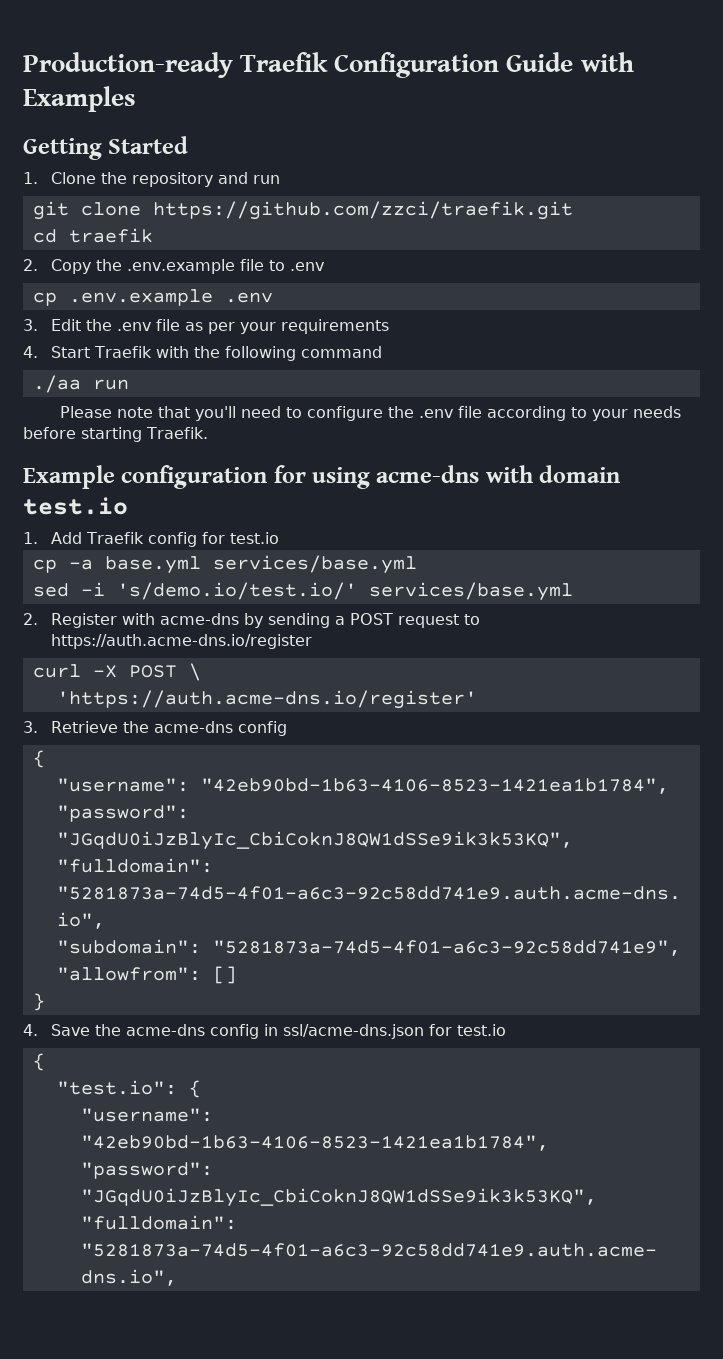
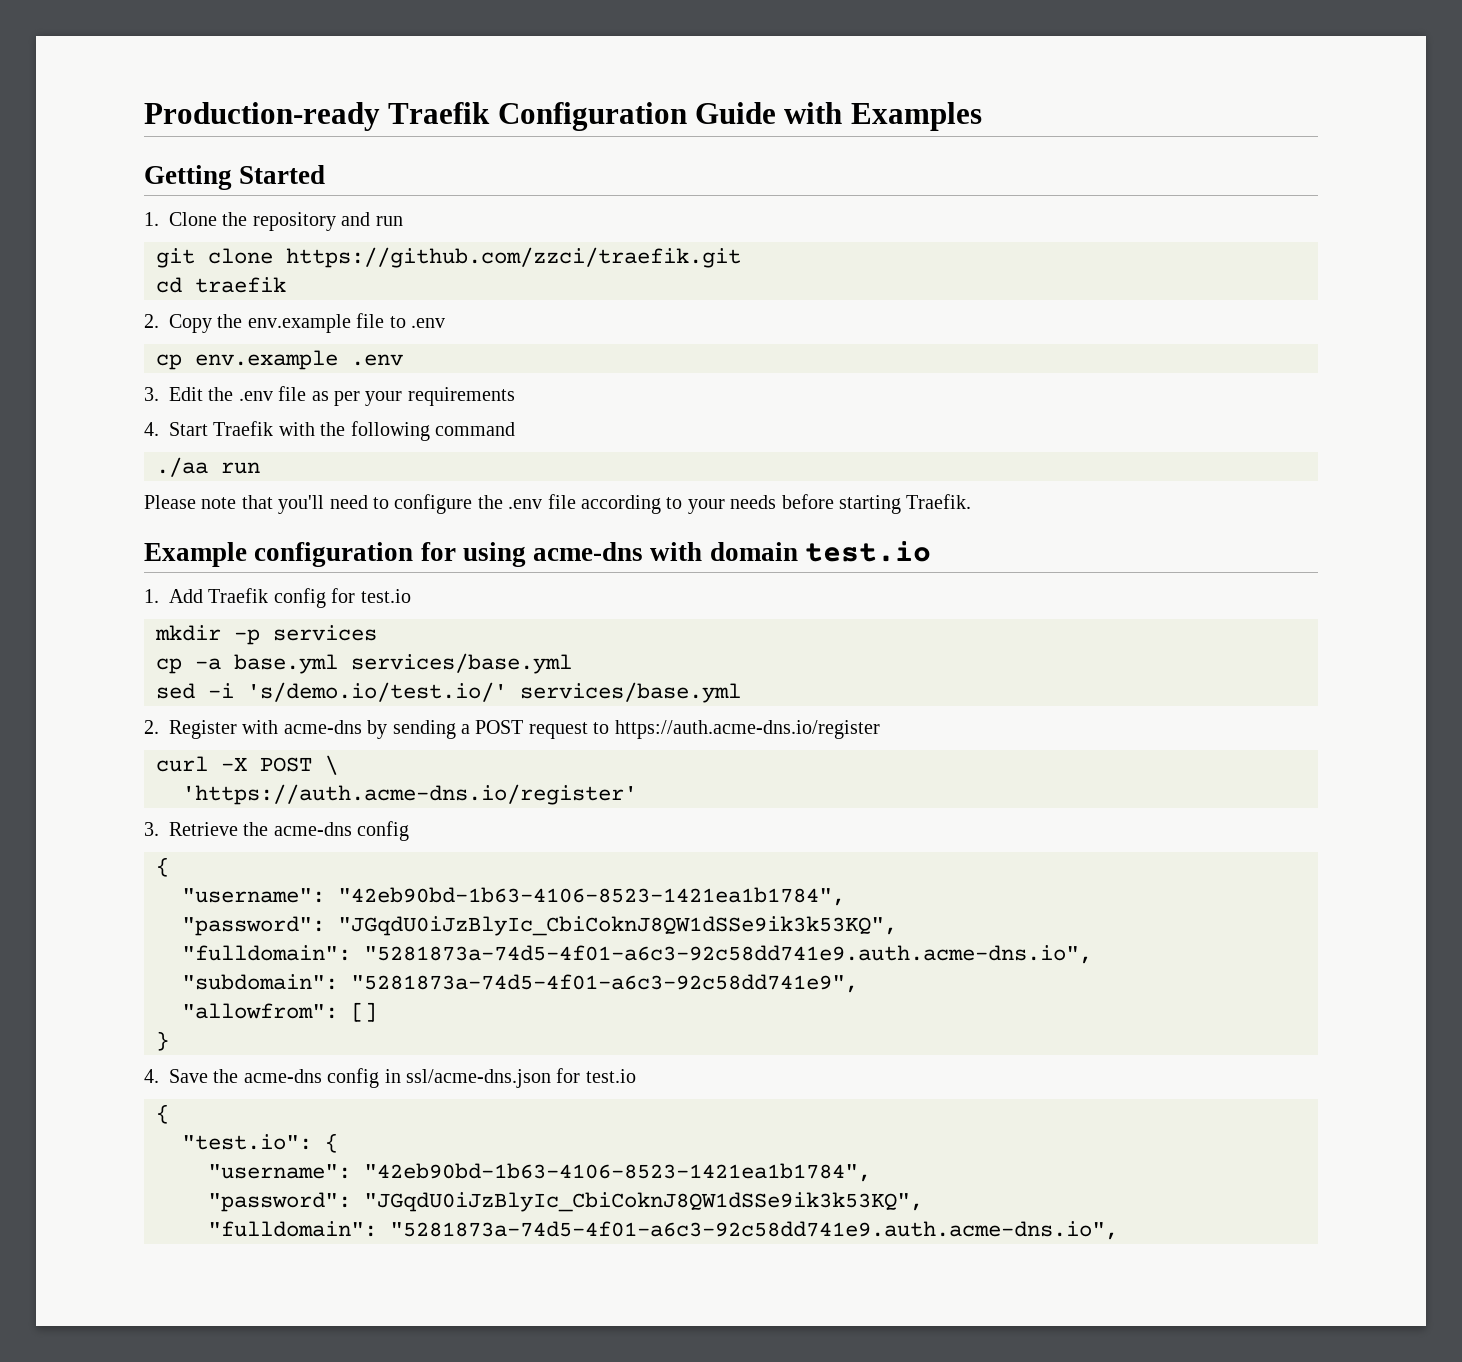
- 2. Copy the .env.example file to .env
+ 2. Copy the env.example file to .env
- cp .env.example .env
+ cp env.example .env
+ mkdir -p services

